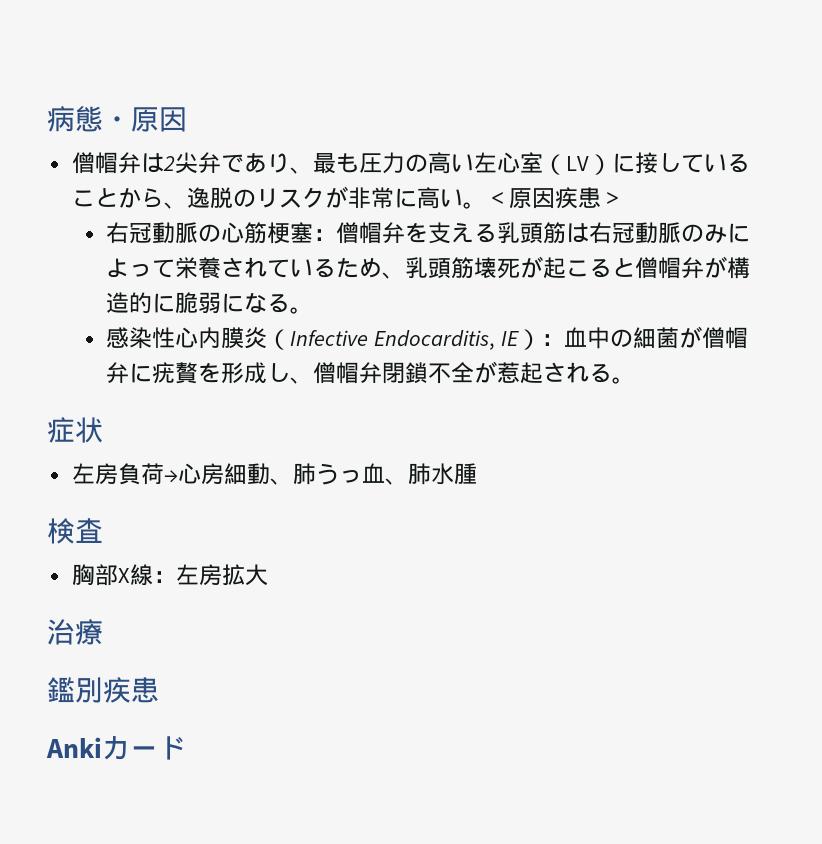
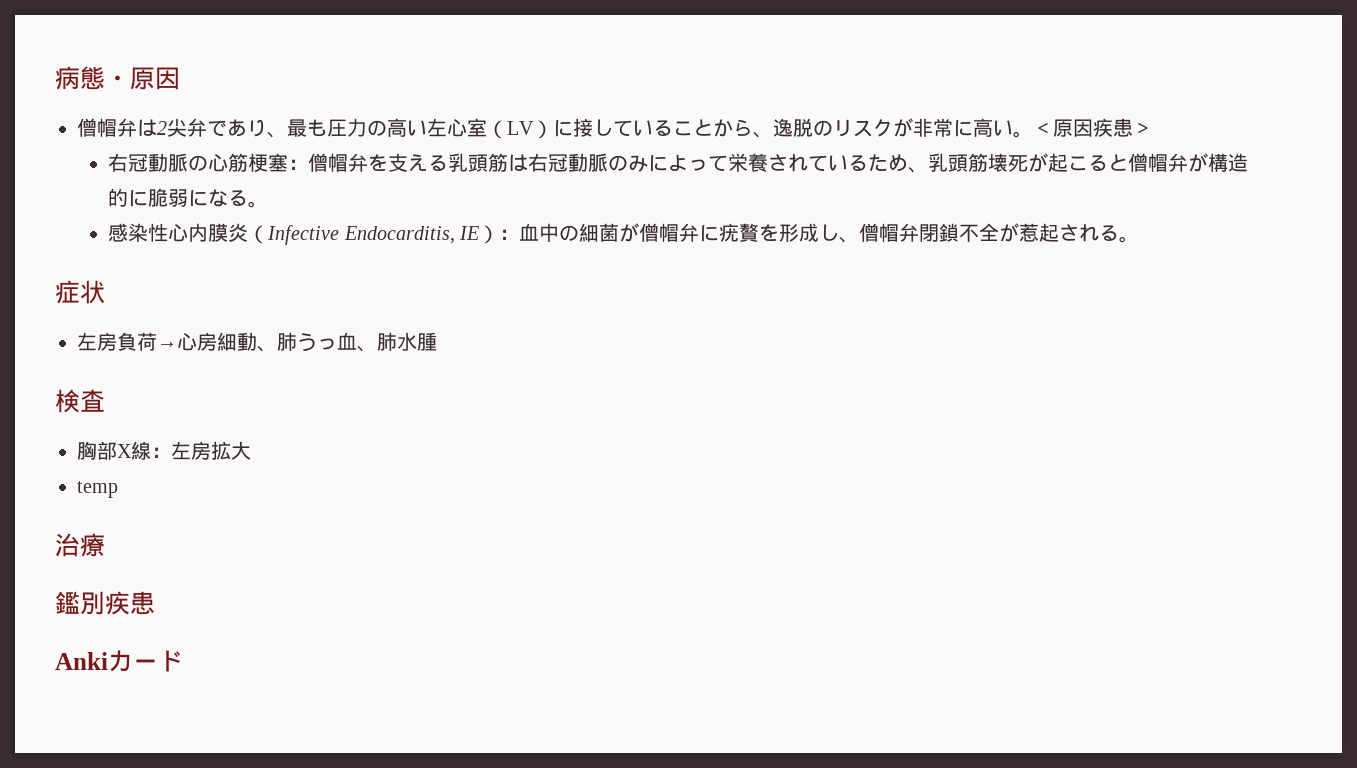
+ temp

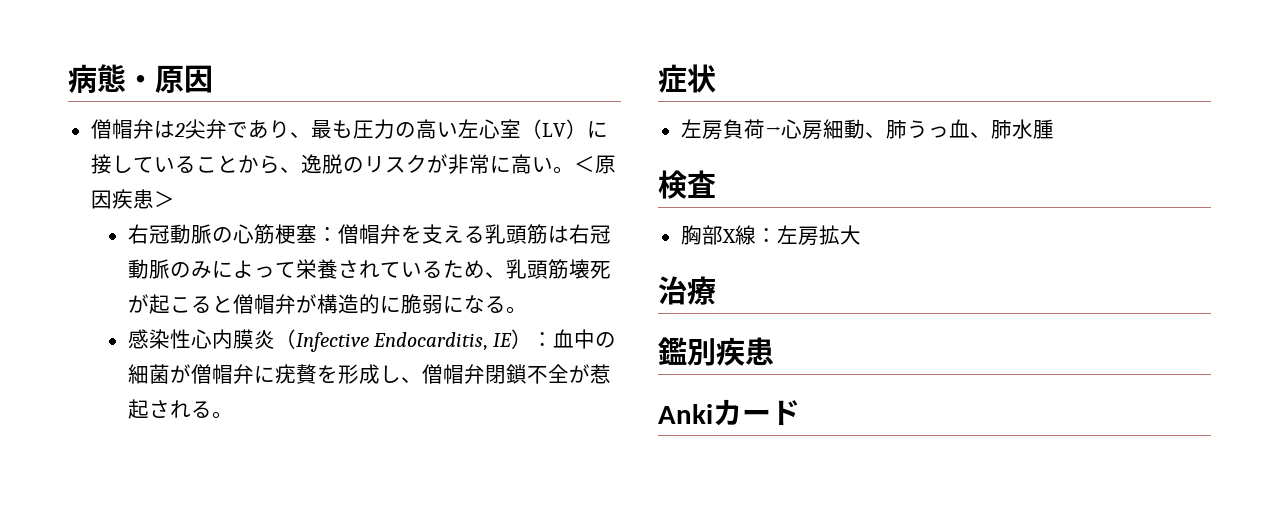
- temp

